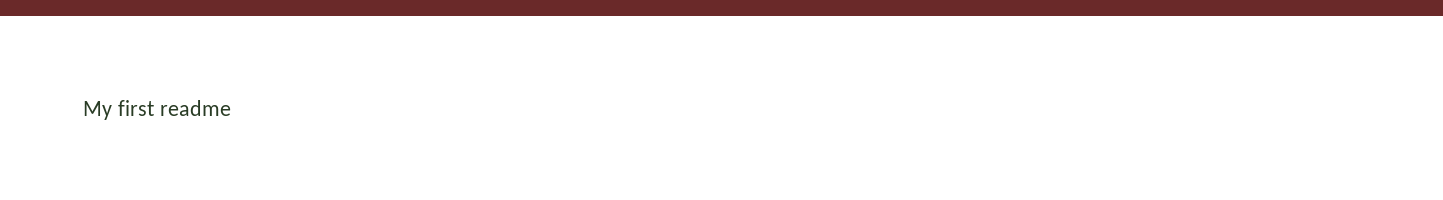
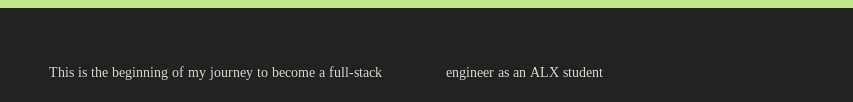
- My first readme
+ This is the beginning of my journey to become a full-stack engineer as an ALX student

